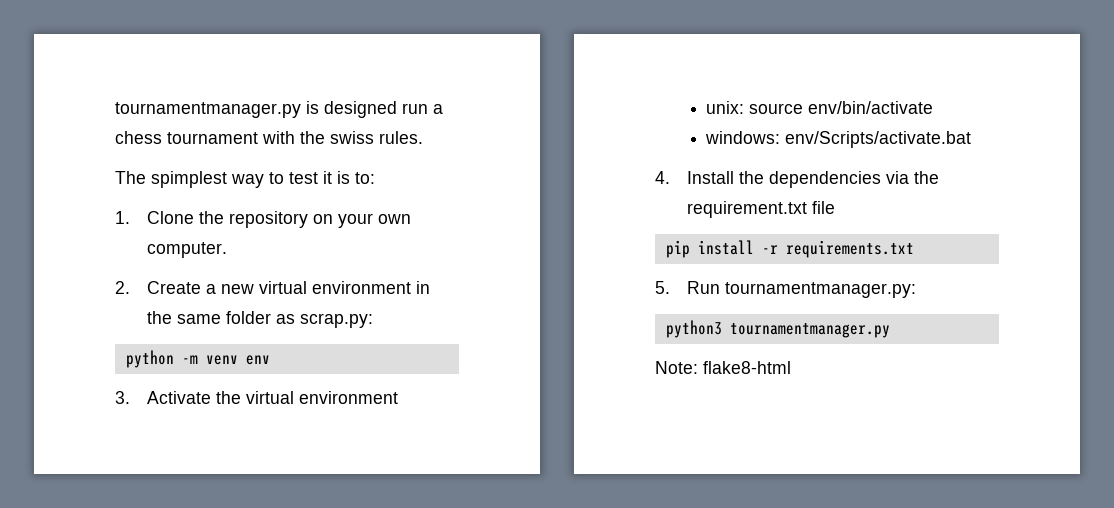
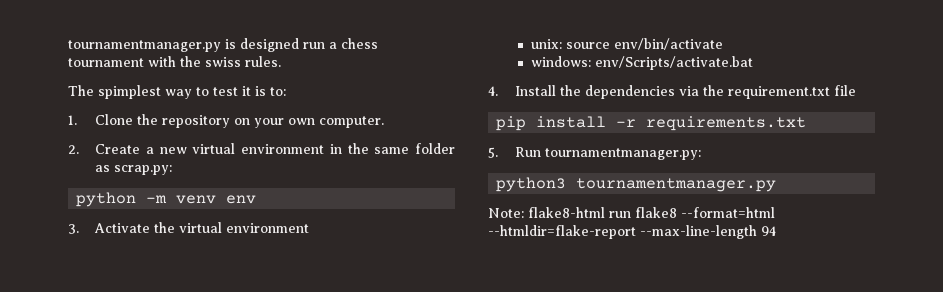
- Note: flake8-html
+ Note: flake8-html run flake8 --format=html --htmldir=flake-report --max-line-length 94

